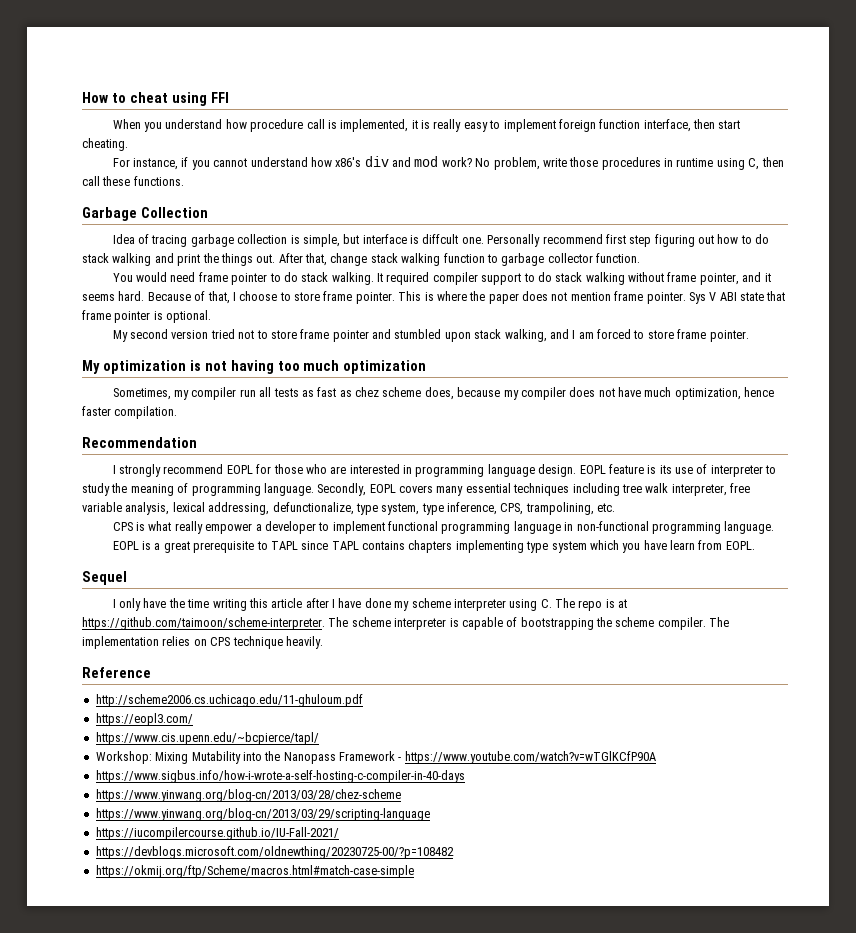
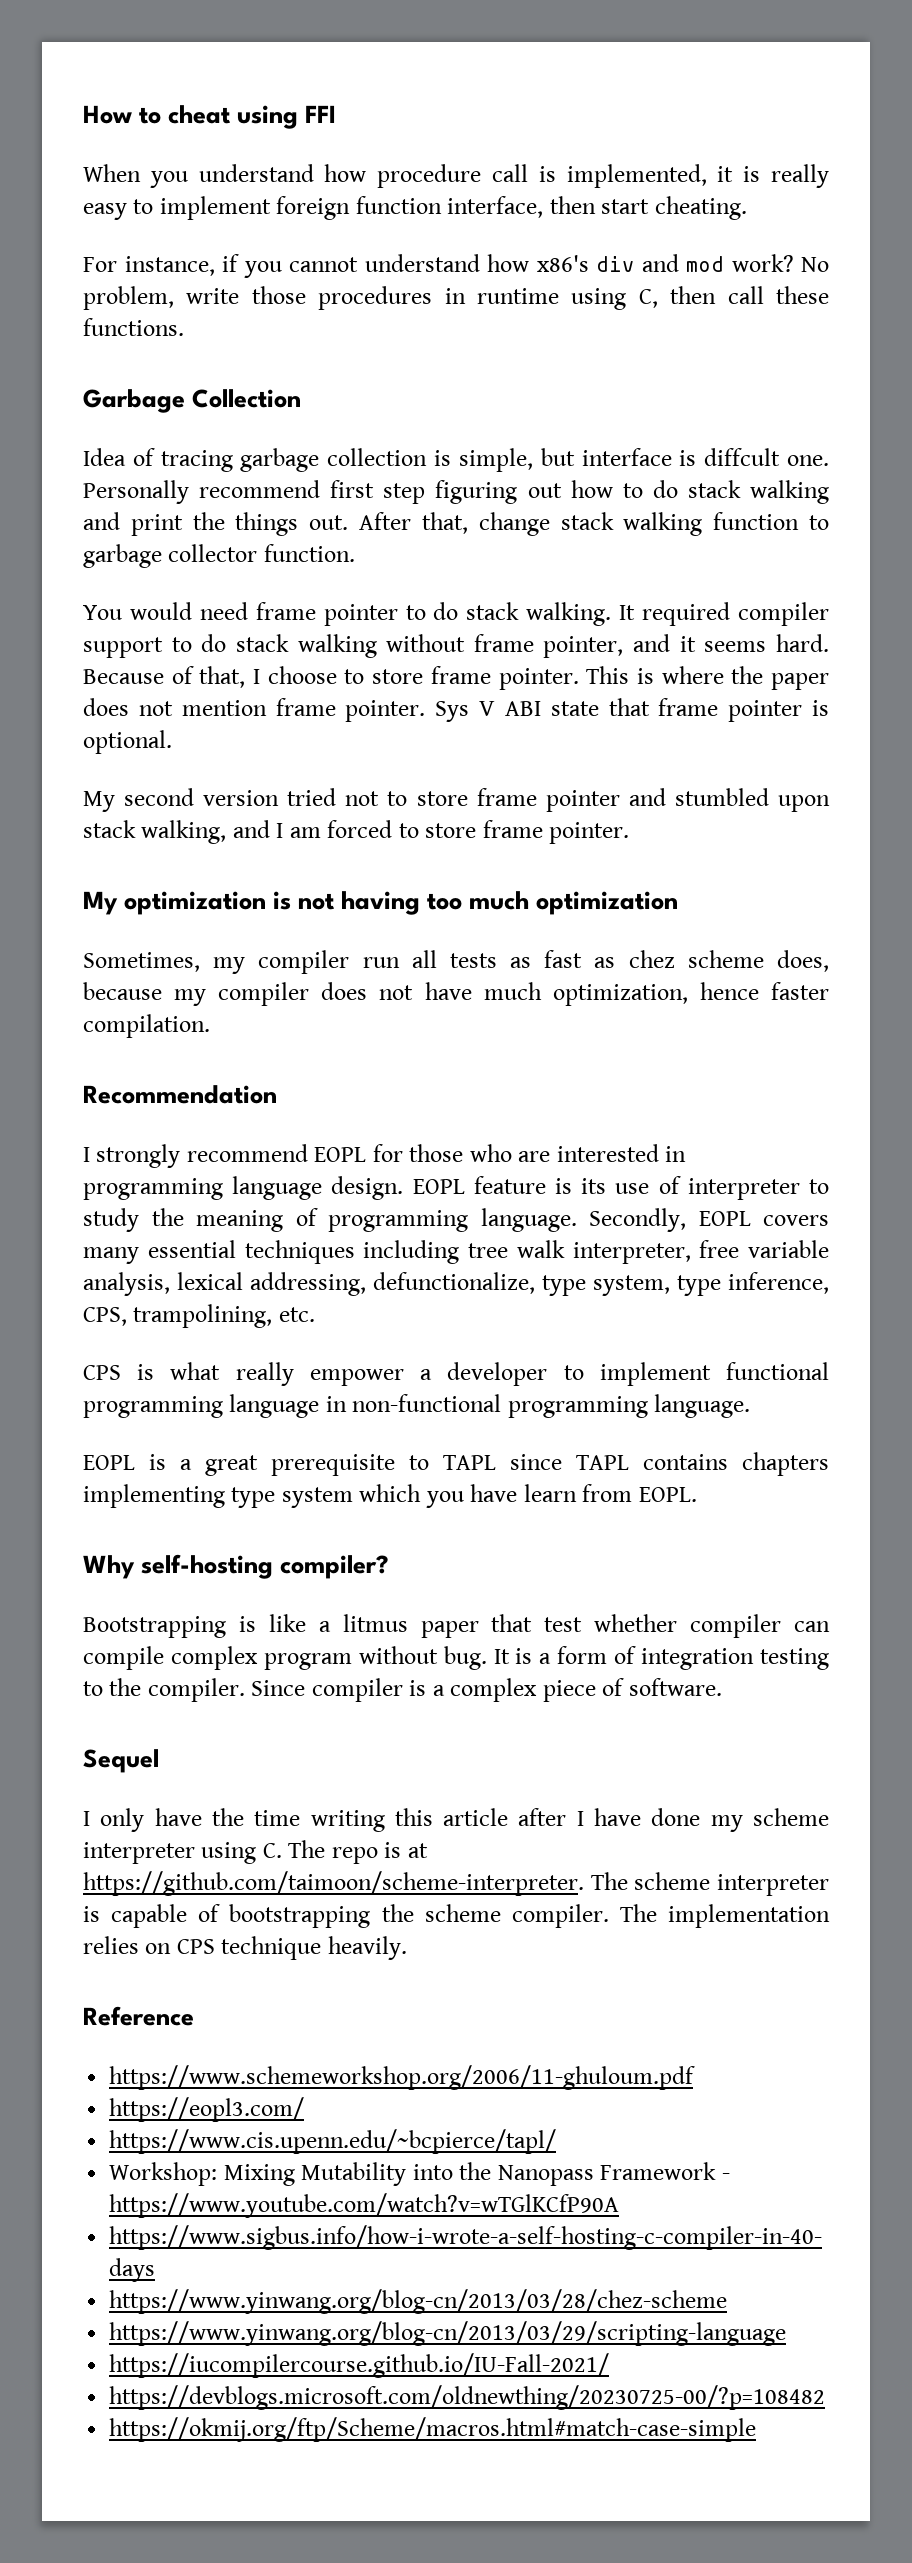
+ Why self-hosting compiler?
+ Bootstrapping is like a litmus paper that test whether compiler can compile complex program without bug. It is a form of integration testing to the compiler. Since compiler is a complex piece of software.
- http://scheme2006.cs.uchicago.edu/11-ghuloum.pdf
+ https://www.schemeworkshop.org/2006/11-ghuloum.pdf

